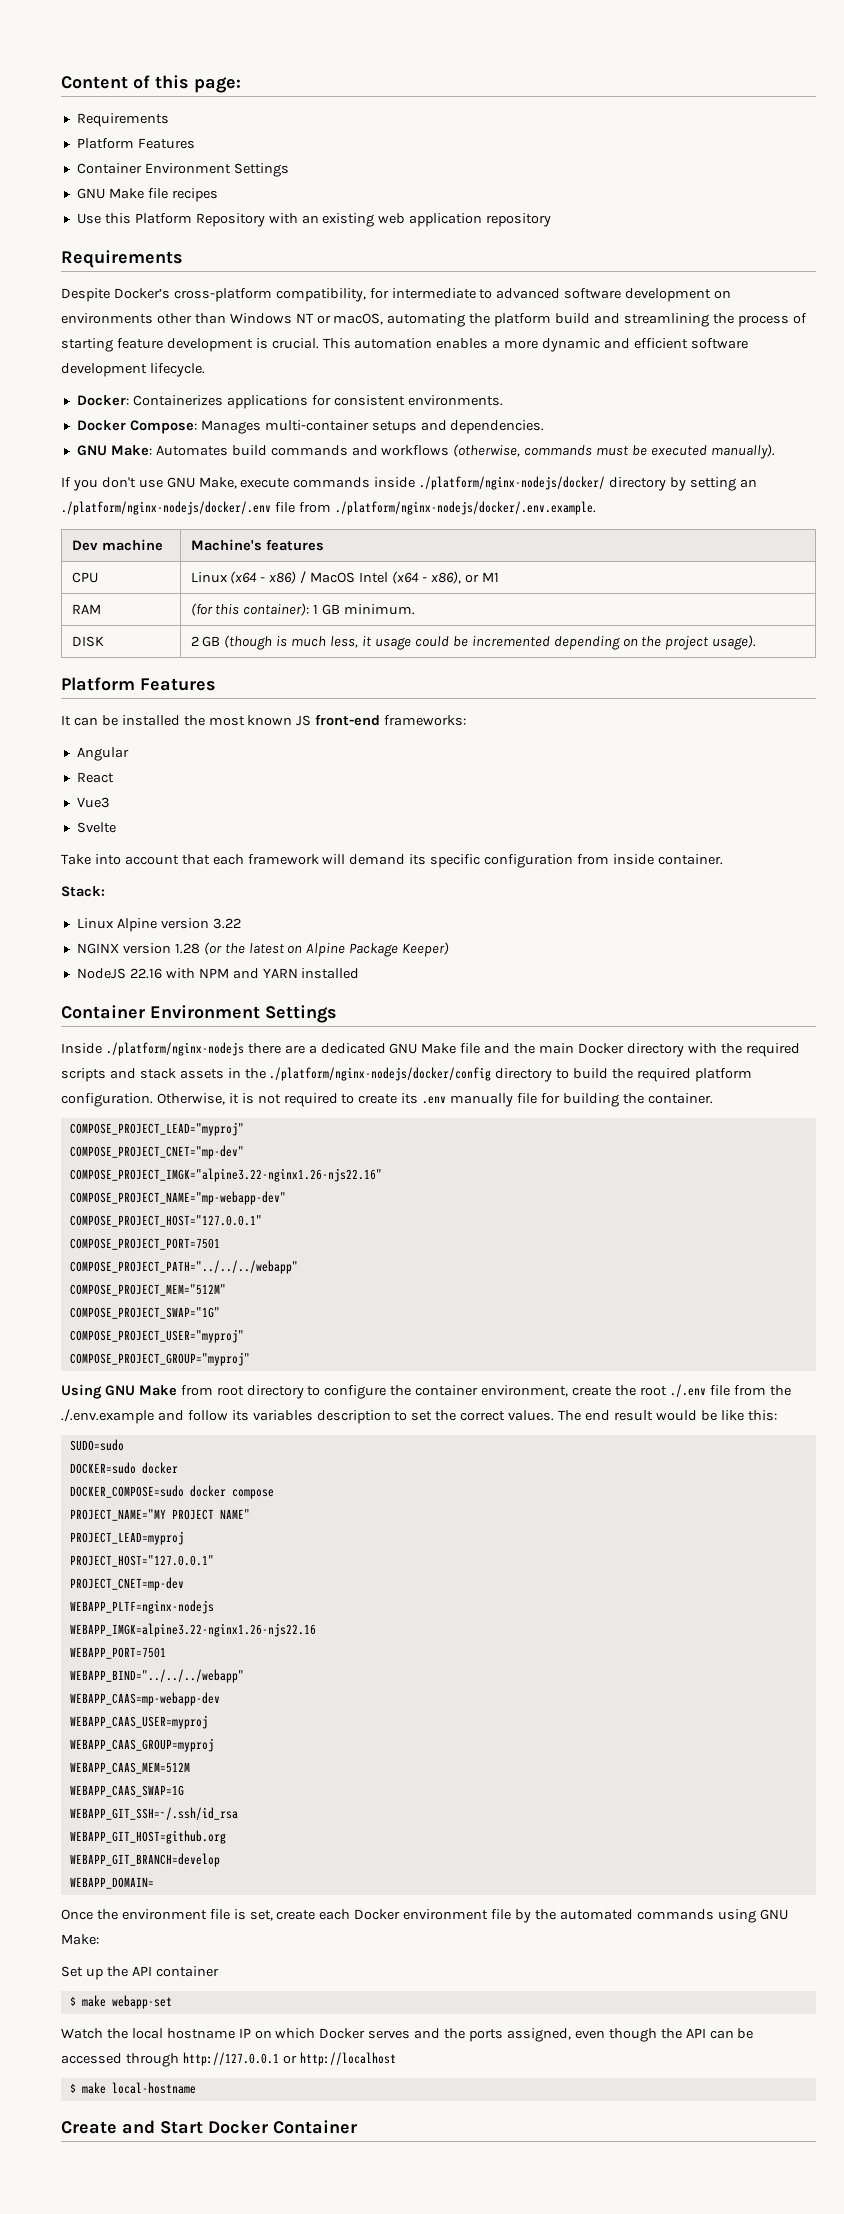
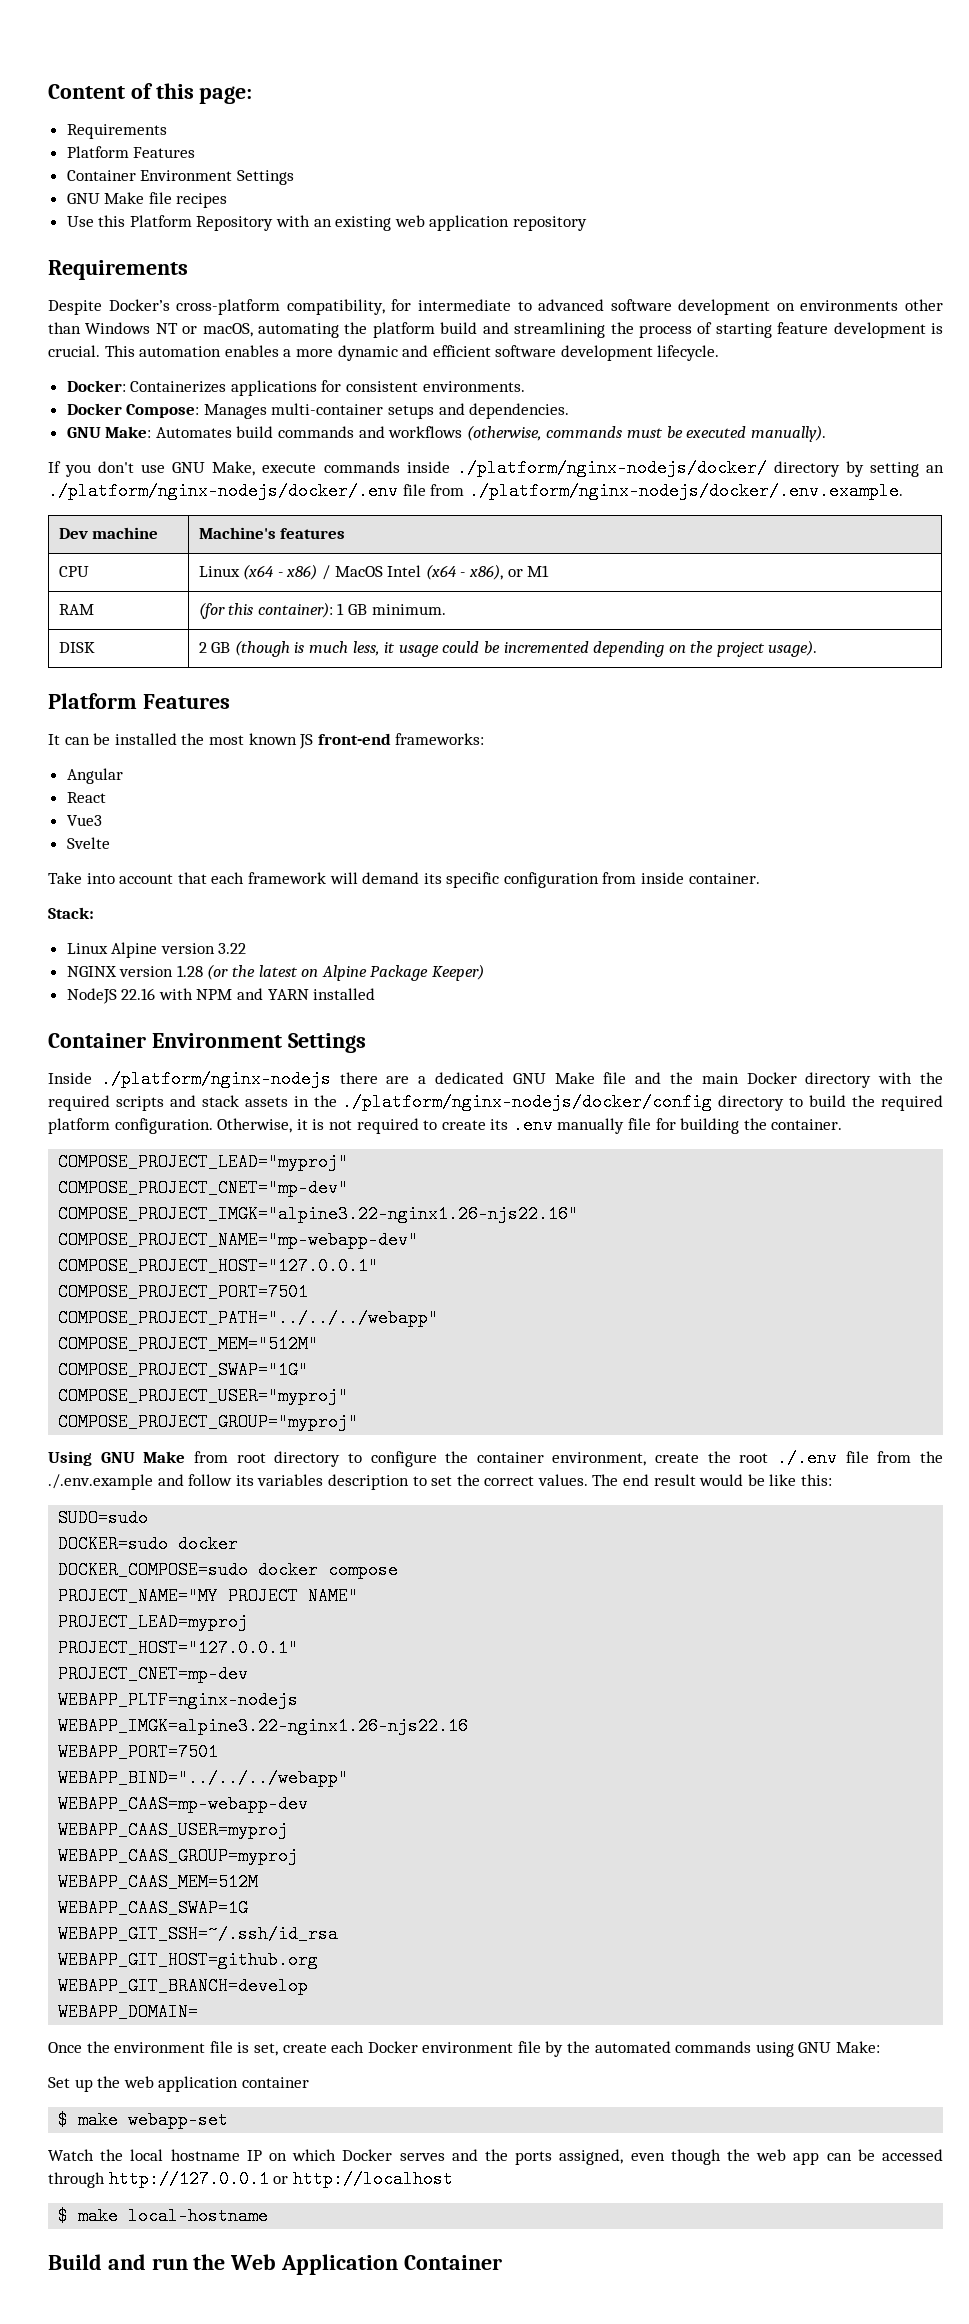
- Set up the API container
+ Set up the web application container
- Watch the local hostname IP on which Docker serves and the ports assigned, even though the API can be accessed through http://127.0.0.1 or http://localhost
+ Watch the local hostname IP on which Docker serves and the ports assigned, even though the web app can be accessed through http://127.0.0.1 or http://localhost
- Create and Start Docker Container
+ Build and run the Web Application Container

